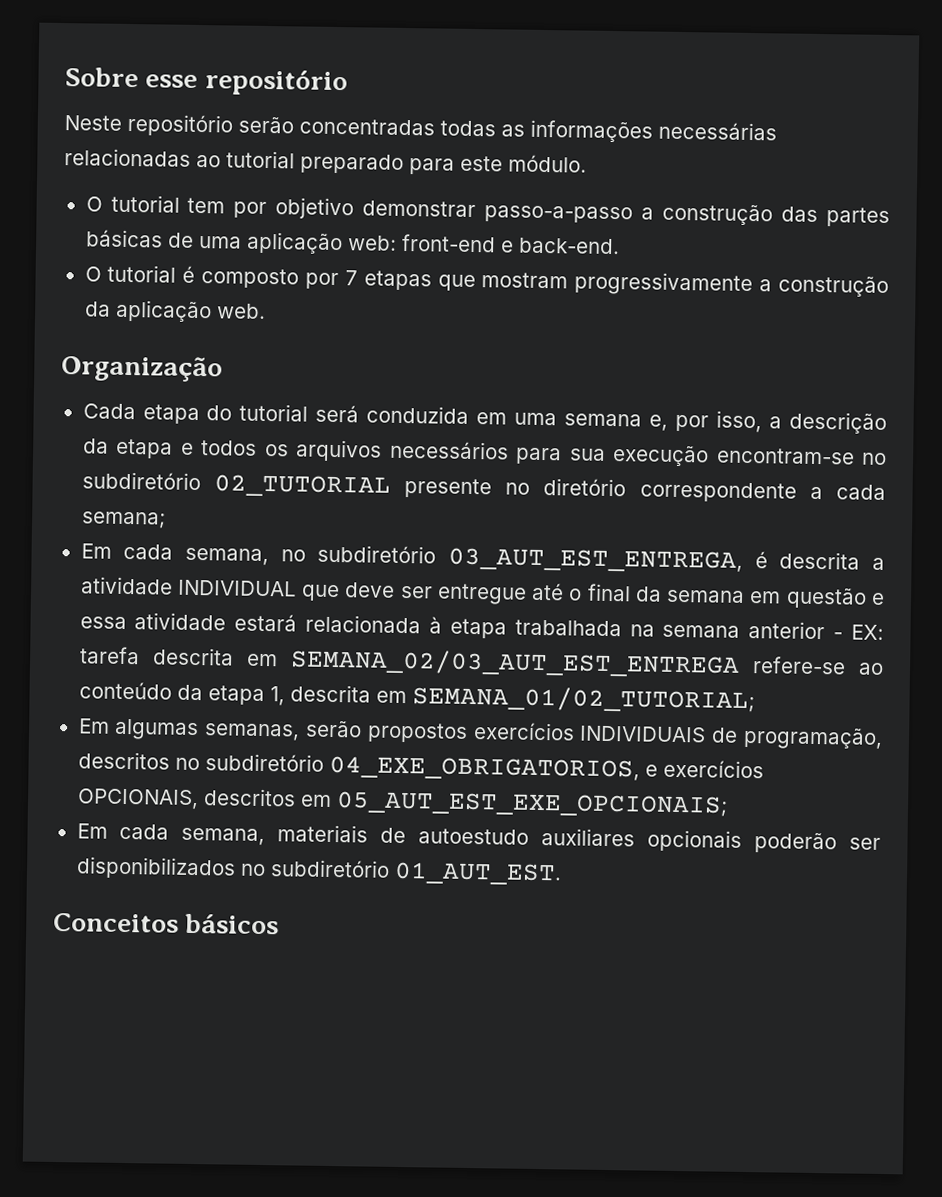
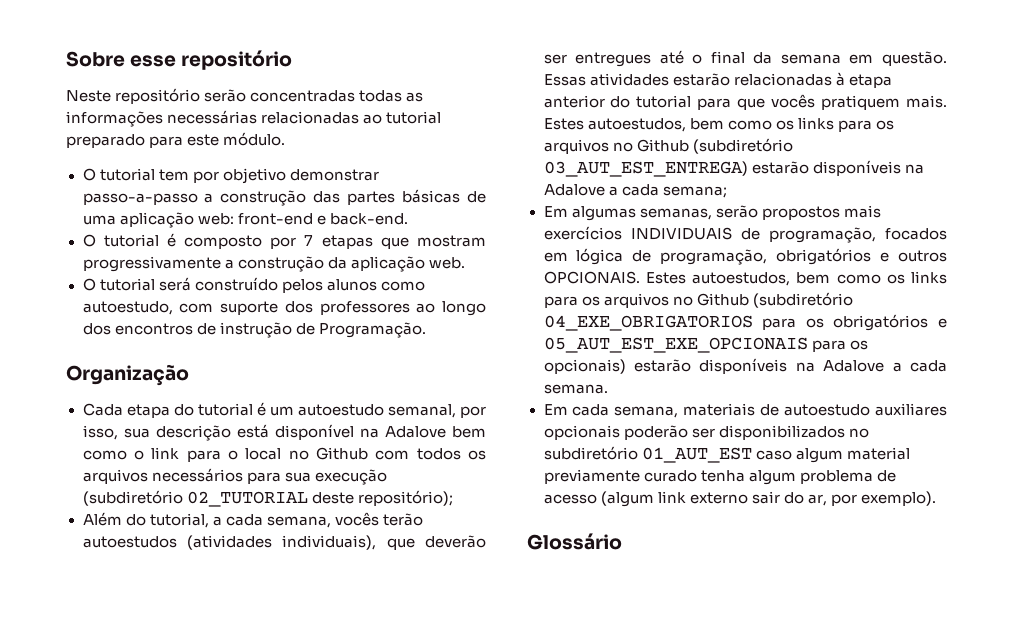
+ O tutorial será construído pelos alunos como autoestudo, com suporte dos professores ao longo dos encontros de instrução de Programação.
- Cada etapa do tutorial será conduzida em uma semana e, por isso, a descrição da etapa e todos os arquivos necessários para sua execução encontram-se no subdiretório 02_TUTORIAL presente no diretório correspondente a cada semana;
- Em cada semana, no subdiretório 03_AUT_EST_ENTREGA, é descrita a atividade INDIVIDUAL que deve ser entregue até o final da semana em questão e essa atividade estará relacionada à etapa trabalhada na semana anterior - EX: tarefa descrita em SEMANA_02/03_AUT_EST_ENTREGA refere-se ao conteúdo da etapa 1, descrita em SEMANA_01/02_TUTORIAL;
+ Cada etapa do tutorial é um autoestudo semanal, por isso, sua descrição está disponível na Adalove bem como o link para o local no Github com todos os arquivos necessários para sua execução (subdiretório 02_TUTORIAL deste repositório);
+ Além do tutorial, a cada semana, vocês terão autoestudos (atividades individuais), que deverão ser entregues até o final da semana em questão. Essas atividades estarão relacionadas à etapa anterior do tutorial para que vocês pratiquem mais. Estes autoestudos, bem como os links para os arquivos no Github (subdiretório 03_AUT_EST_ENTREGA) estarão disponíveis na Adalove a cada semana;
- Em algumas semanas, serão propostos exercícios INDIVIDUAIS de programação, descritos no subdiretório 04_EXE_OBRIGATORIOS, e exercícios OPCIONAIS, descritos em 05_AUT_EST_EXE_OPCIONAIS;
+ Em algumas semanas, serão propostos mais exercícios INDIVIDUAIS de programação, focados em lógica de programação, obrigatórios e outros OPCIONAIS. Estes autoestudos, bem como os links para os arquivos no Github (subdiretório 04_EXE_OBRIGATORIOS para os obrigatórios e 05_AUT_EST_EXE_OPCIONAIS para os opcionais) estarão disponíveis na Adalove a cada semana.
- Em cada semana, materiais de autoestudo auxiliares opcionais poderão ser disponibilizados no subdiretório 01_AUT_EST.
- Conceitos básicos
+ Em cada semana, materiais de autoestudo auxiliares opcionais poderão ser disponibilizados no subdiretório 01_AUT_EST caso algum material previamente curado tenha algum problema de acesso (algum link externo sair do ar, por exemplo).
+ Glossário

